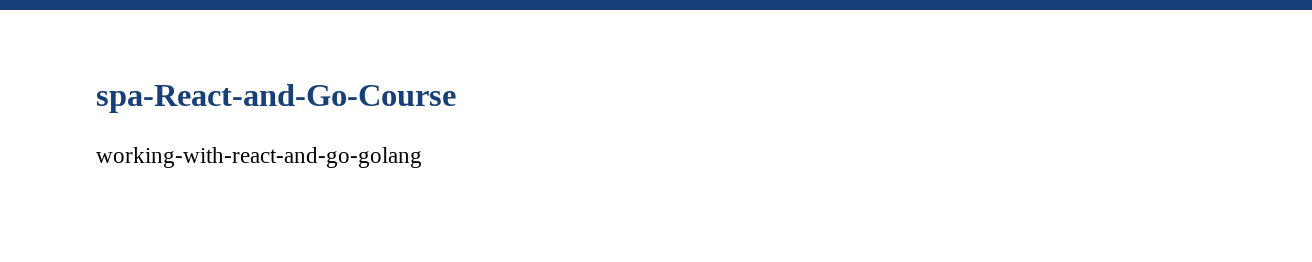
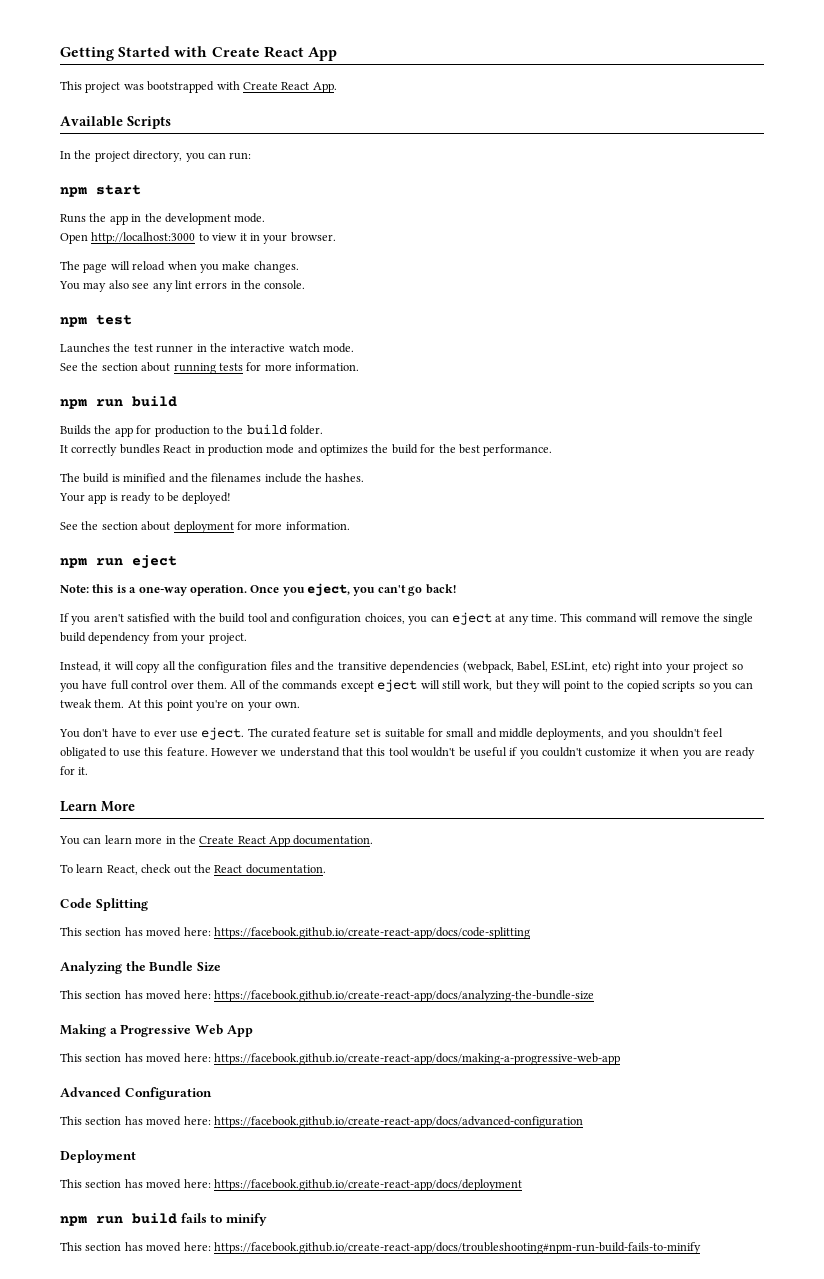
- spa-React-and-Go-Course
- working-with-react-and-go-golang
+ Getting Started with Create React App
+ This project was bootstrapped with Create React App.
+ Available Scripts
+ In the project directory, you can run:
+ npm start
+ Runs the app in the development mode.
+ Open http://localhost:3000 to view it in your browser.
+ The page will reload when you make changes.
+ You may also see any lint errors in the console.
+ npm test
+ Launches the test runner in the interactive watch mode.
+ See the section about running tests for more information.
+ npm run build
+ Builds the app for production to the build folder.
+ It correctly bundles React in production mode and optimizes the build for the best performance.
+ The build is minified and the filenames include the hashes.
+ Your app is ready to be deployed!
+ See the section about deployment for more information.
+ npm run eject
+ Note: this is a one-way operation. Once you eject, you can't go back!
+ If you aren't satisfied with the build tool and configuration choices, you can eject at any time. This command will remove the single build dependency from your project.
+ Instead, it will copy all the configuration files and the transitive dependencies (webpack, Babel, ESLint, etc) right into your project so you have full control over them. All of the commands except eject will still work, but they will point to the copied scripts so you can tweak them. At this point you're on your own.
+ You don't have to ever use eject. The curated feature set is suitable for small and middle deployments, and you shouldn't feel obligated to use this feature. However we understand that this tool wouldn't be useful if you couldn't customize it when you are ready for it.
+ Learn More
+ You can learn more in the Create React App documentation.
+ To learn React, check out the React documentation.
+ Code Splitting
+ This section has moved here: https://facebook.github.io/create-react-app/docs/code-splitting
+ Analyzing the Bundle Size
+ This section has moved here: https://facebook.github.io/create-react-app/docs/analyzing-the-bundle-size
+ Making a Progressive Web App
+ This section has moved here: https://facebook.github.io/create-react-app/docs/making-a-progressive-web-app
+ Advanced Configuration
+ This section has moved here: https://facebook.github.io/create-react-app/docs/advanced-configuration
+ Deployment
+ This section has moved here: https://facebook.github.io/create-react-app/docs/deployment
+ npm run build fails to minify
+ This section has moved here: https://facebook.github.io/create-react-app/docs/troubleshooting#npm-run-build-fails-to-minify

